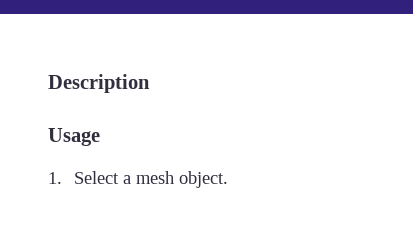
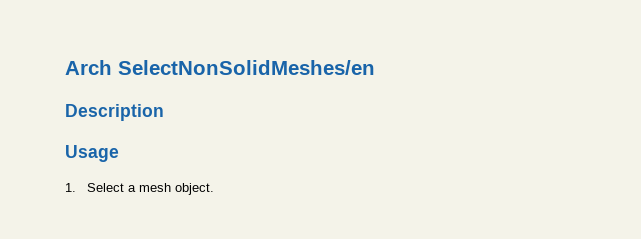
+ Arch SelectNonSolidMeshes/en

